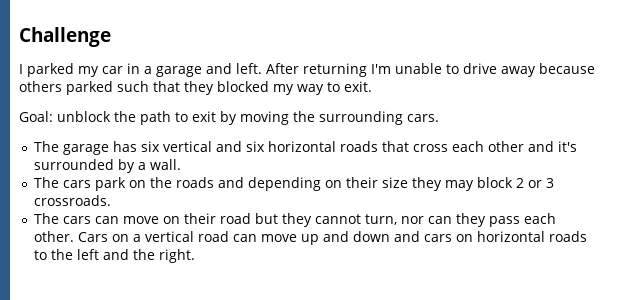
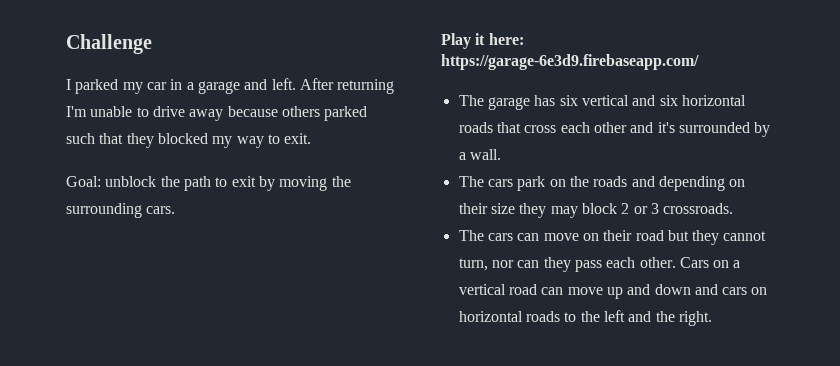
+ Play it here: https://garage-6e3d9.firebaseapp.com/

